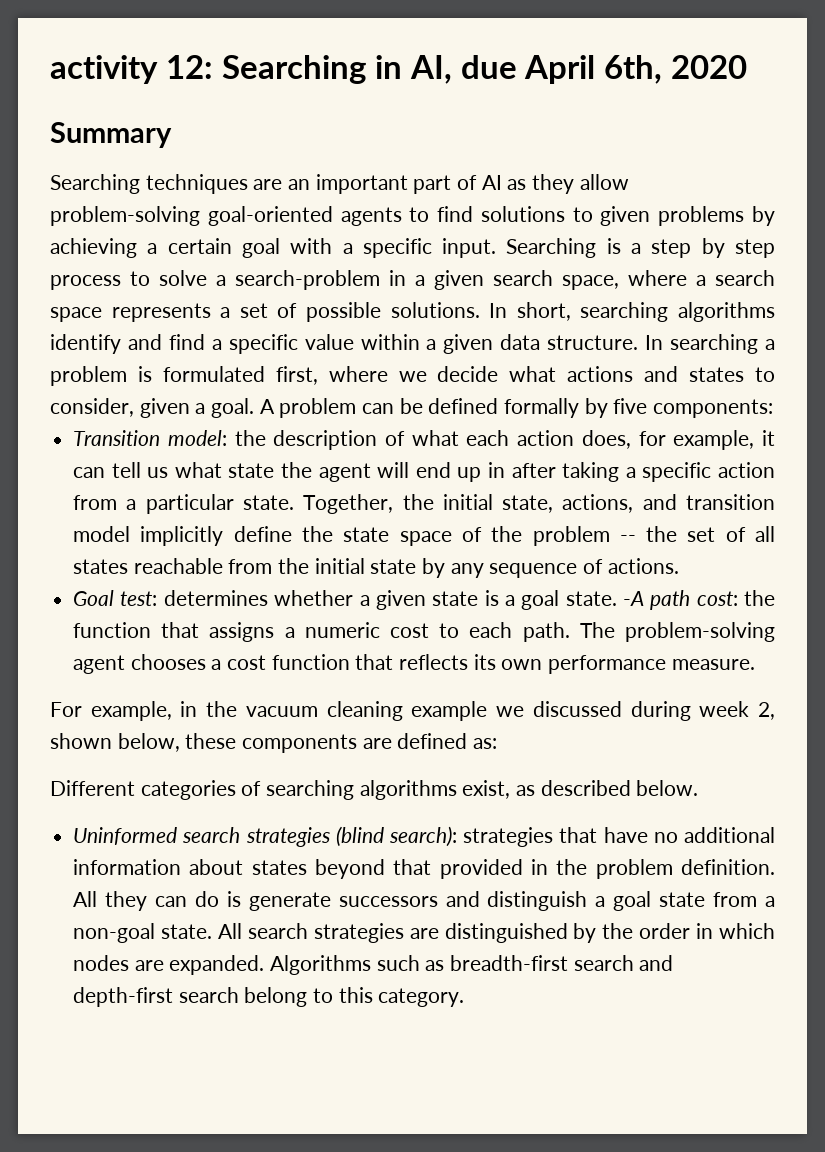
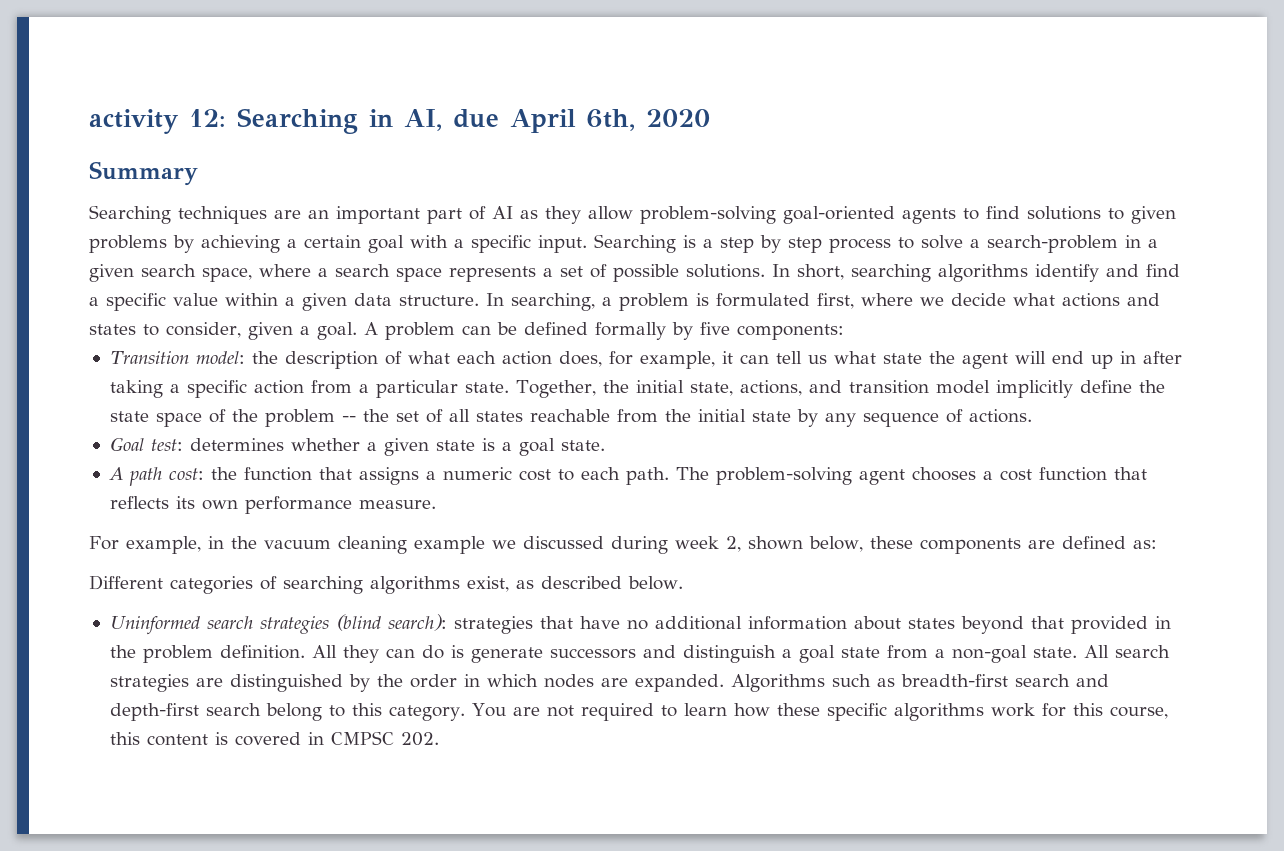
- In searching a problem is formulated first, where we decide what actions and states to consider, given a goal.
+ In searching, a problem is formulated first, where we decide what actions and states to consider, given a goal.
- Goal test: determines whether a given state is a goal state. -A path cost: the function that assigns a numeric cost to each path.
+ Goal test: determines whether a given state is a goal state.
+ A path cost: the function that assigns a numeric cost to each path.
+ You are not required to learn how these specific algorithms work for this course, this content is covered in CMPSC 202.

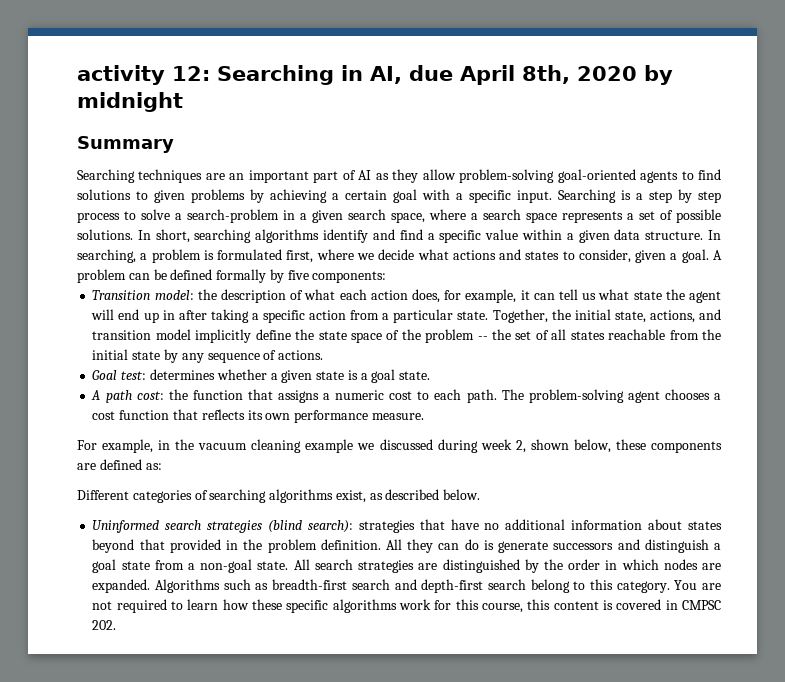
- activity 12: Searching in AI, due April 6th, 2020
+ activity 12: Searching in AI, due April 8th, 2020 by midnight

